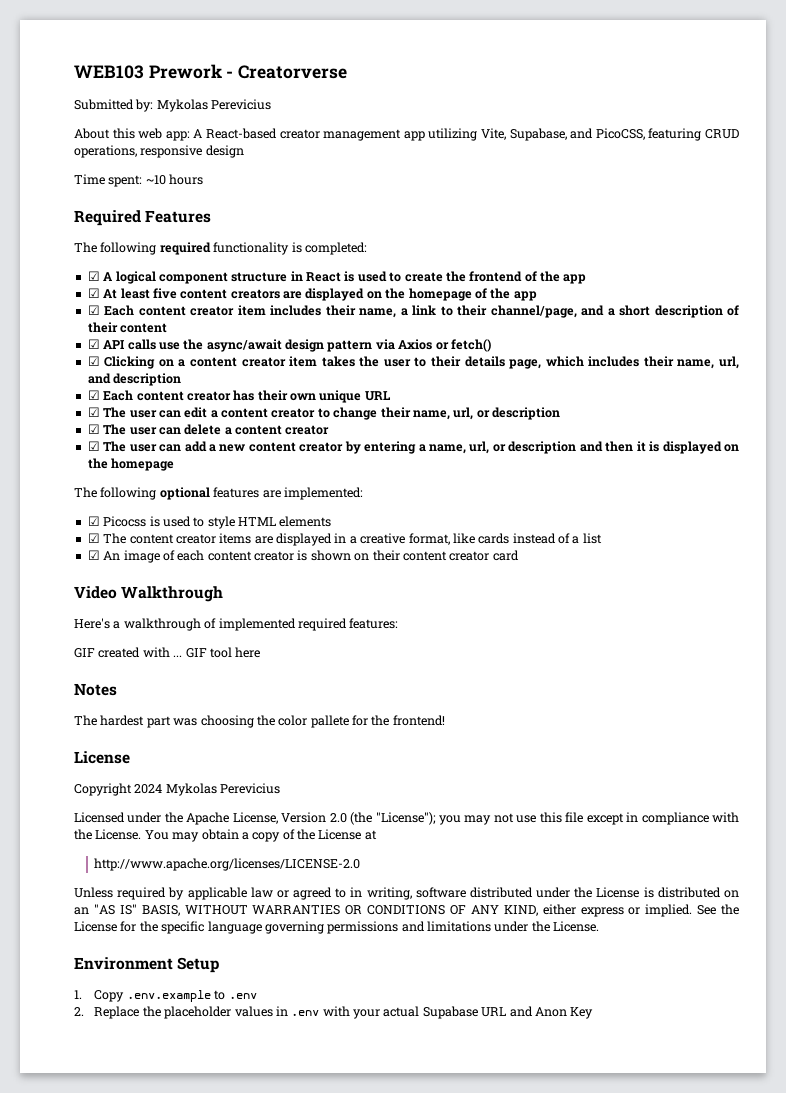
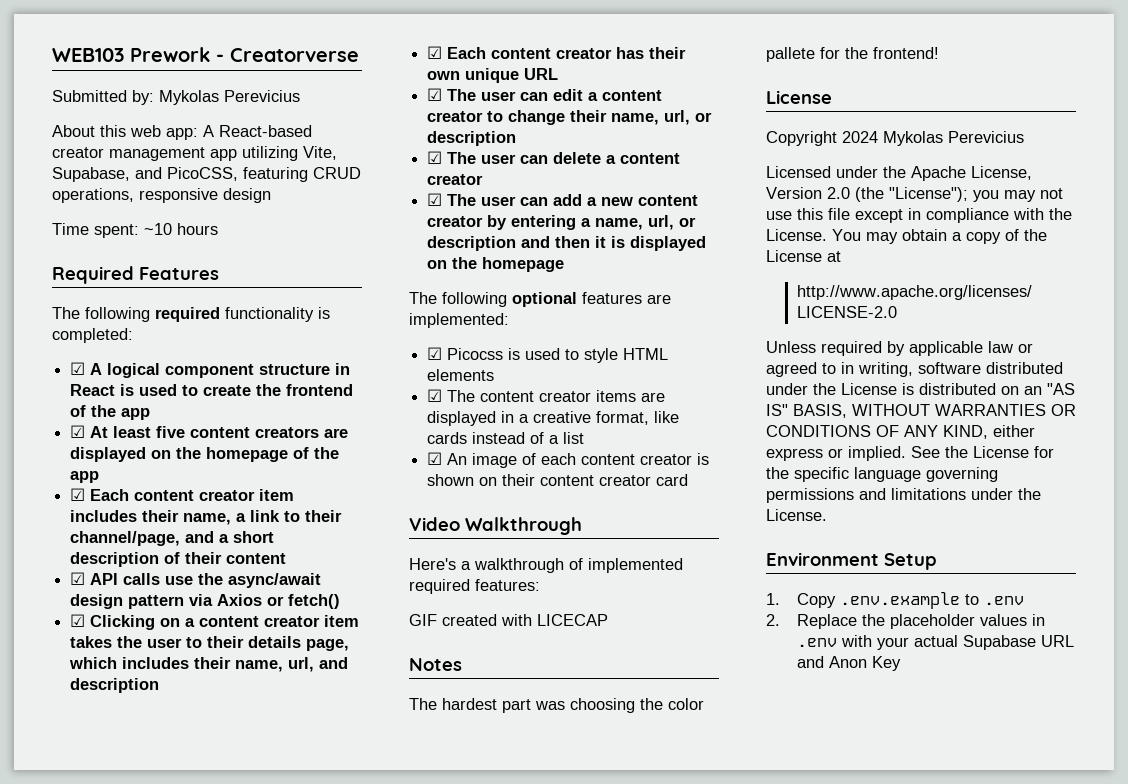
- GIF created with ... GIF tool here
+ GIF created with LICECAP

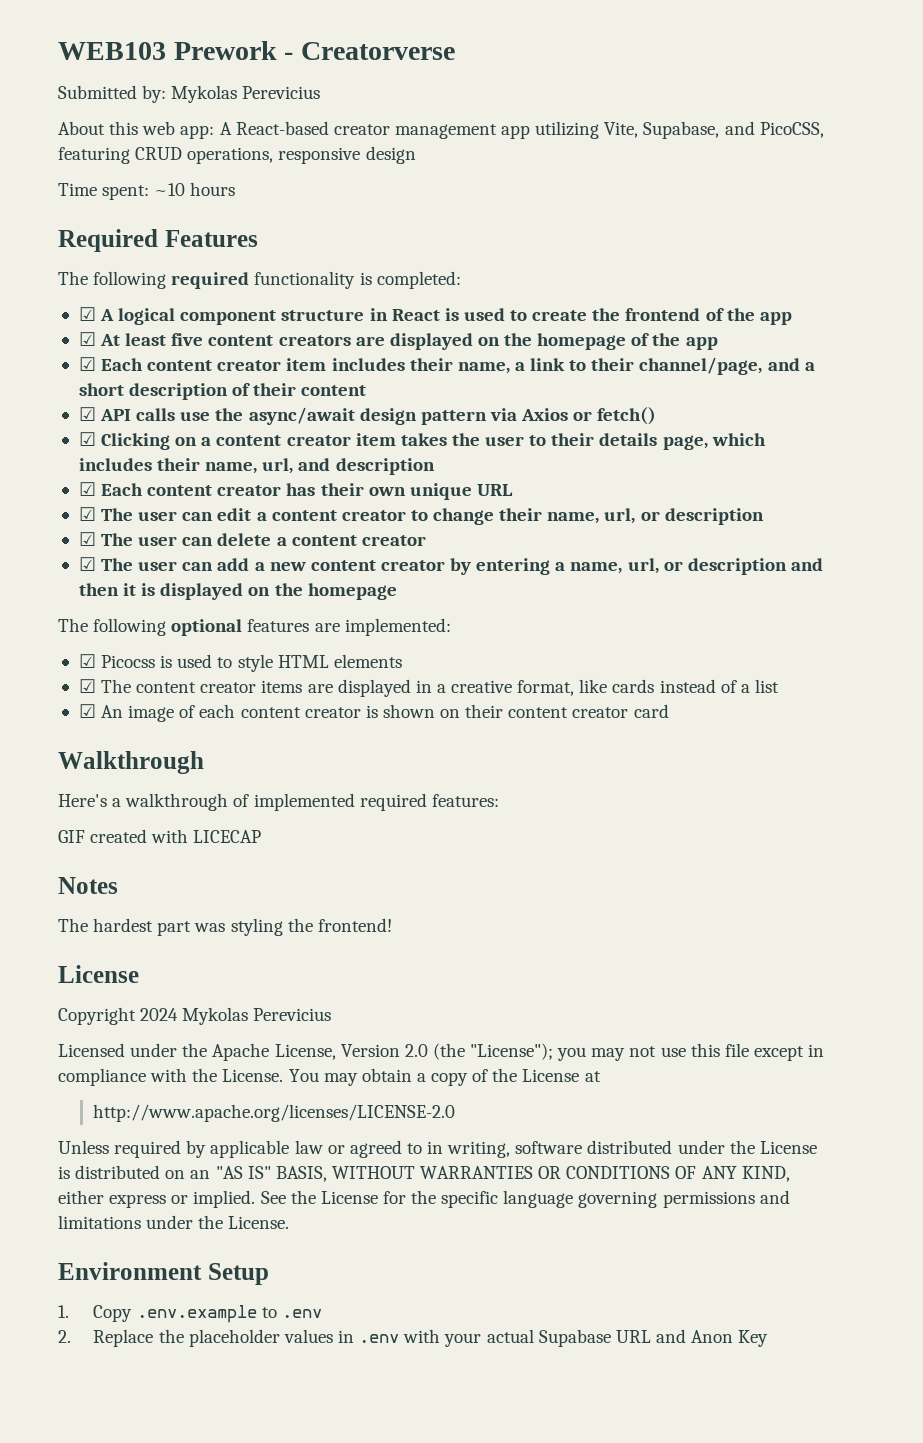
- Video Walkthrough
+ Walkthrough
- The hardest part was choosing the color pallete for the frontend!
+ The hardest part was styling the frontend!

